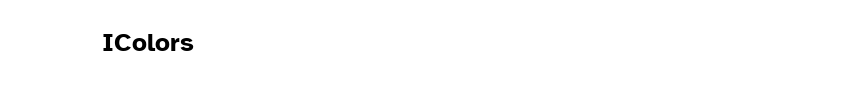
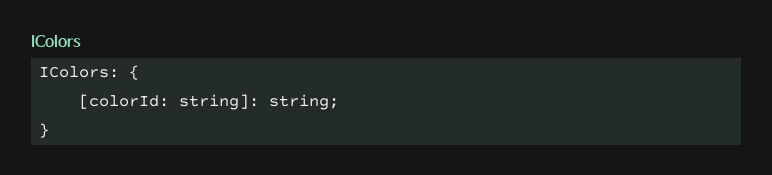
+ IColors: {
+ [colorId: string]: string;
+ }

